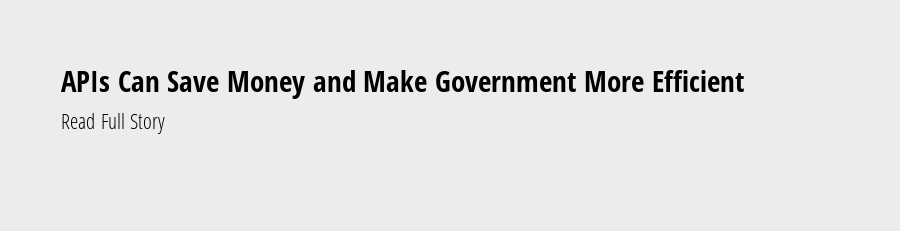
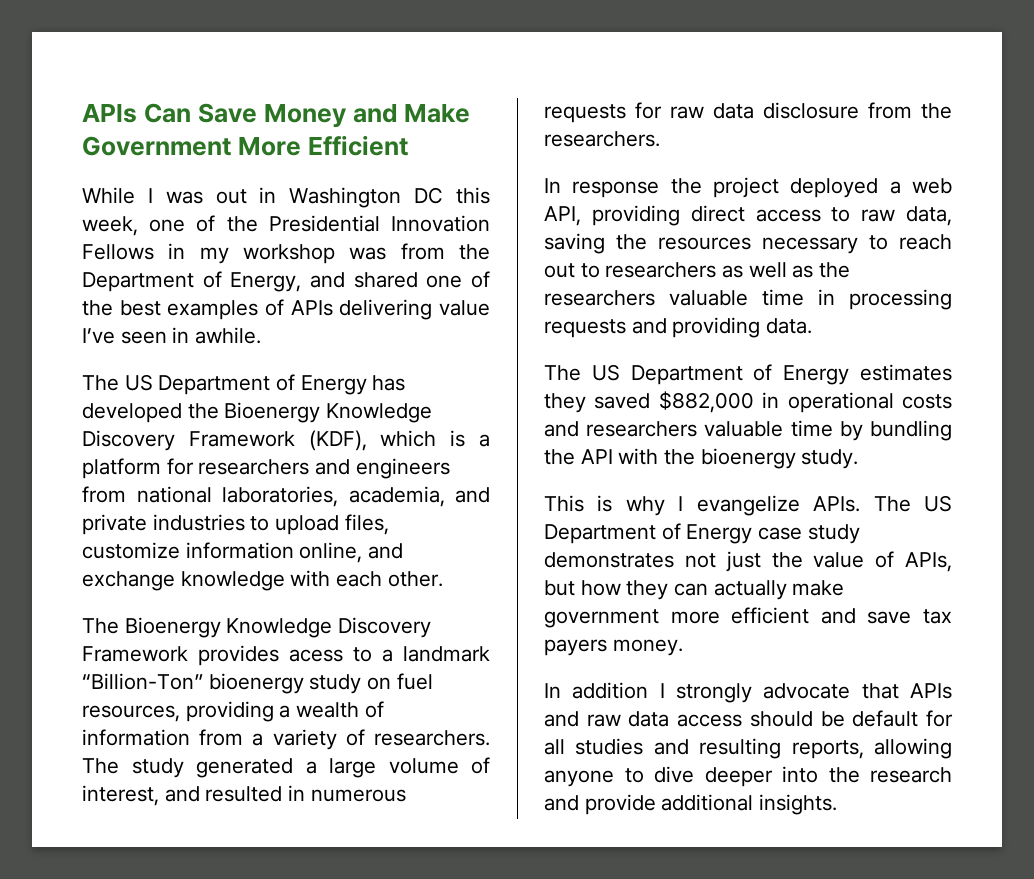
- Read Full Story
+ While I was out in Washington DC this week, one of the Presidential Innovation Fellows in my workshop was from the Department of Energy, and shared one of the best examples of APIs delivering value I’ve seen in awhile.
+ The US Department of Energy has developed the Bioenergy Knowledge Discovery Framework (KDF), which is a platform for researchers and engineers from national laboratories, academia, and private industries to upload files, customize information online, and exchange knowledge with each other.
+ The Bioenergy Knowledge Discovery Framework provides acess to a landmark “Billion-Ton” bioenergy study on fuel resources, providing a wealth of information from a variety of researchers. The study generated a large volume of interest, and resulted in numerous requests for raw data disclosure from the researchers.
+ In response the project deployed a web API, providing direct access to raw data, saving the resources necessary to reach out to researchers as well as the researchers valuable time in processing requests and providing data.
+ The US Department of Energy estimates they saved $882,000 in operational costs and researchers valuable time by bundling the API with the bioenergy study.
+ This is why I evangelize APIs. The US Department of Energy case study demonstrates not just the value of APIs, but how they can actually make government more efficient and save tax payers money.
+ In addition I strongly advocate that APIs and raw data access should be default for all studies and resulting reports, allowing anyone to dive deeper into the research and provide additional insights.

